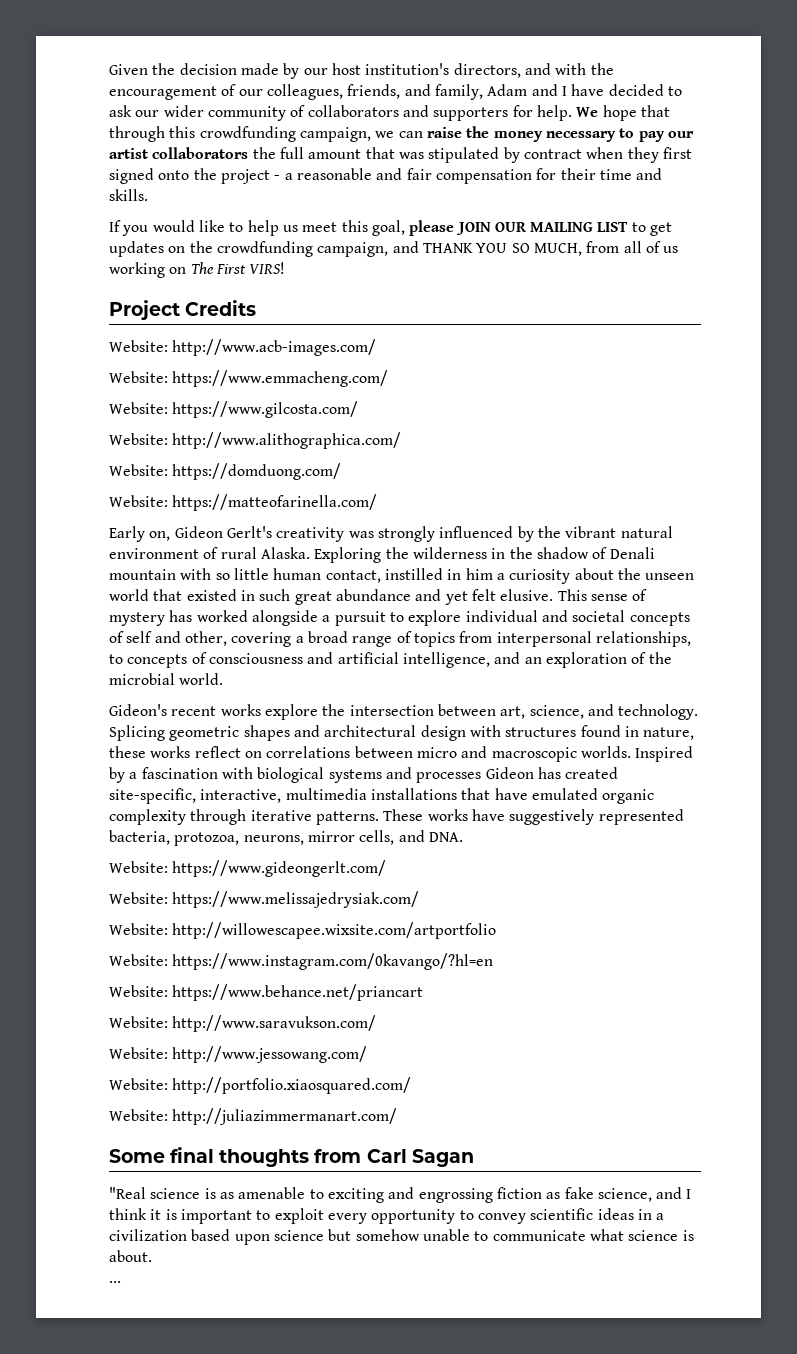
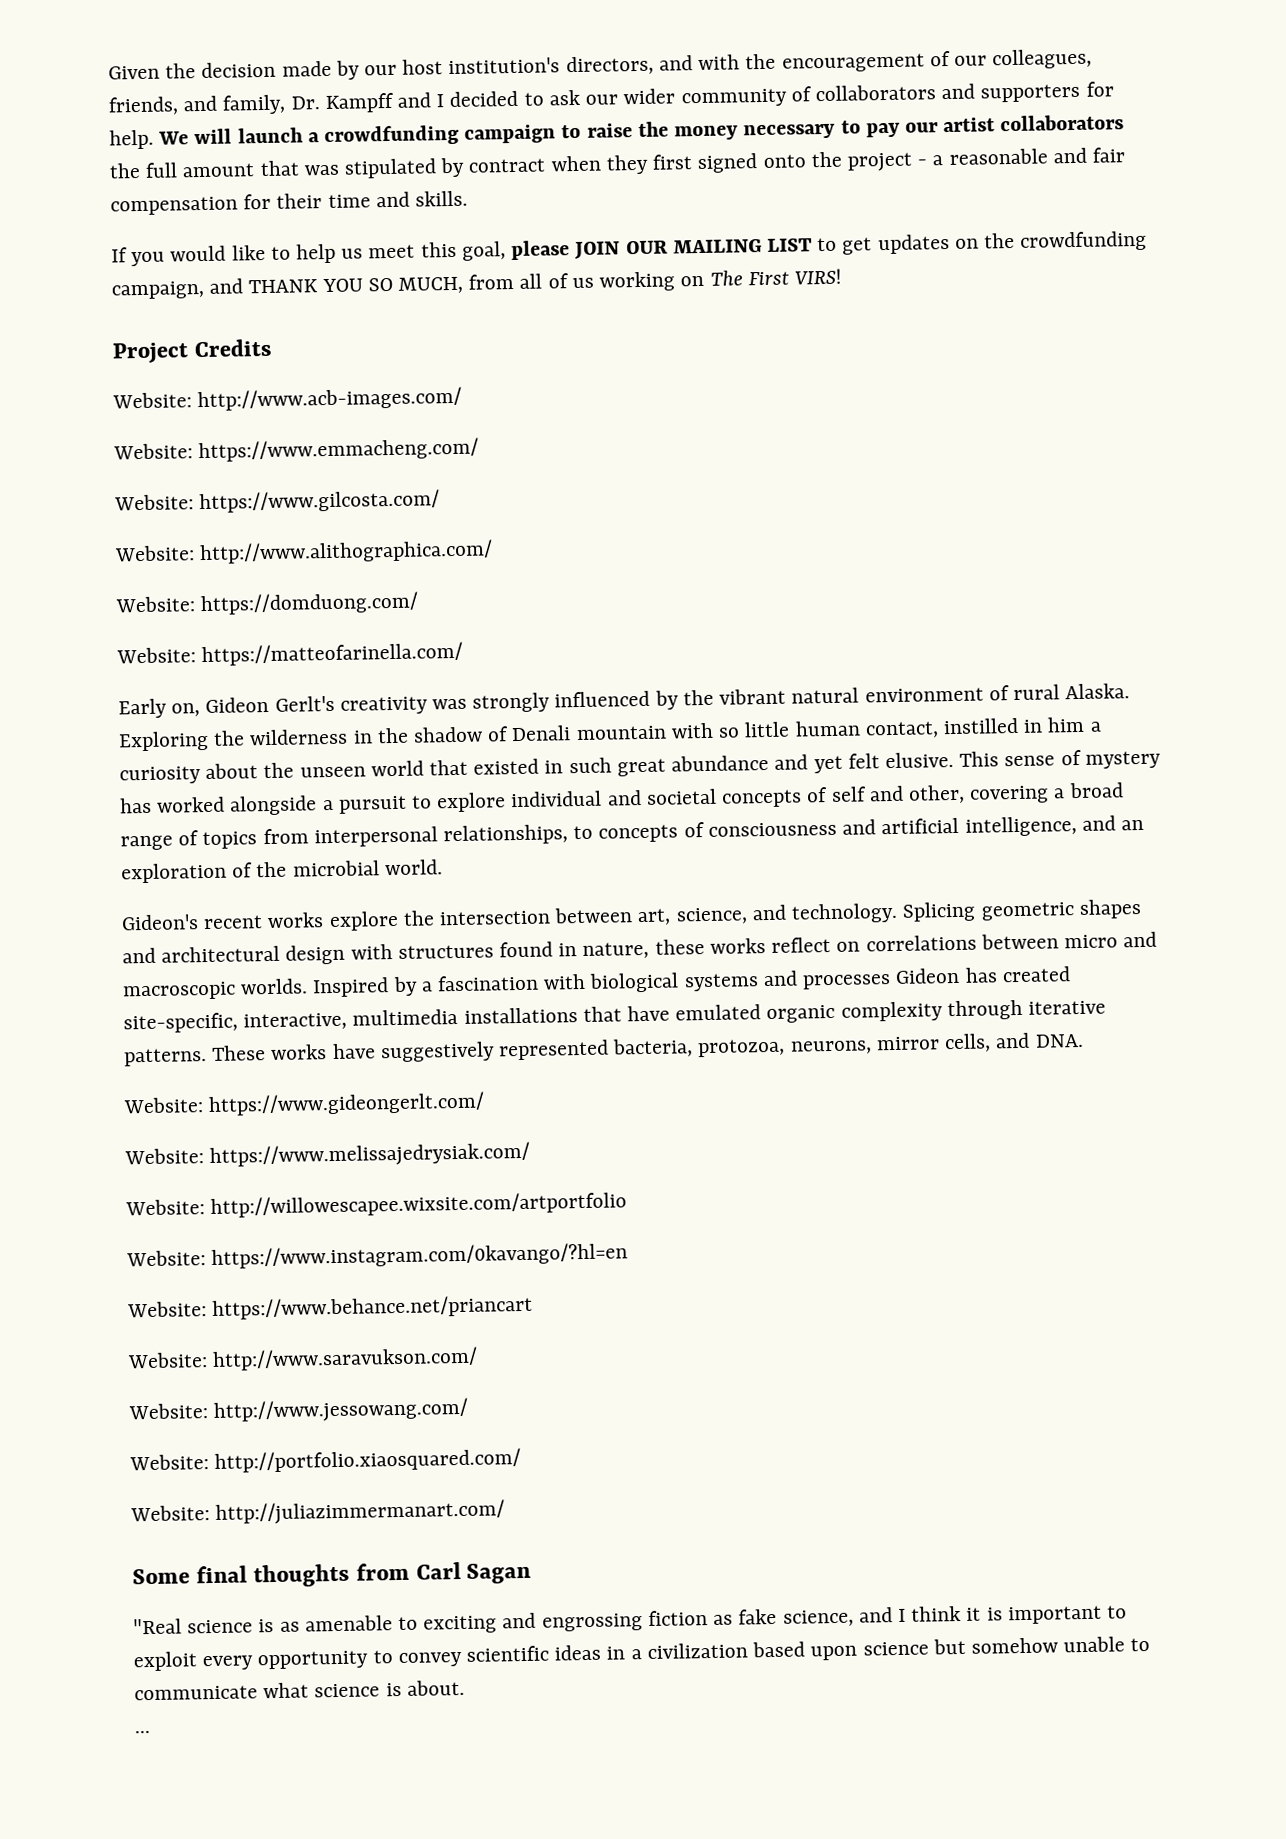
- Given the decision made by our host institution's directors, and with the encouragement of our colleagues, friends, and family, Adam and I have decided to ask our wider community of collaborators and supporters for help.
+ Given the decision made by our host institution's directors, and with the encouragement of our colleagues, friends, and family, Dr. Kampff and I decided to ask our wider community of collaborators and supporters for help.
- We hope that through this crowdfunding campaign, we can raise the money necessary to pay our artist collaborators the full amount that was stipulated by contract when they first signed onto the project - a reasonable and fair compensation for their time and skills.
+ We will launch a crowdfunding campaign to raise the money necessary to pay our artist collaborators the full amount that was stipulated by contract when they first signed onto the project - a reasonable and fair compensation for their time and skills.

